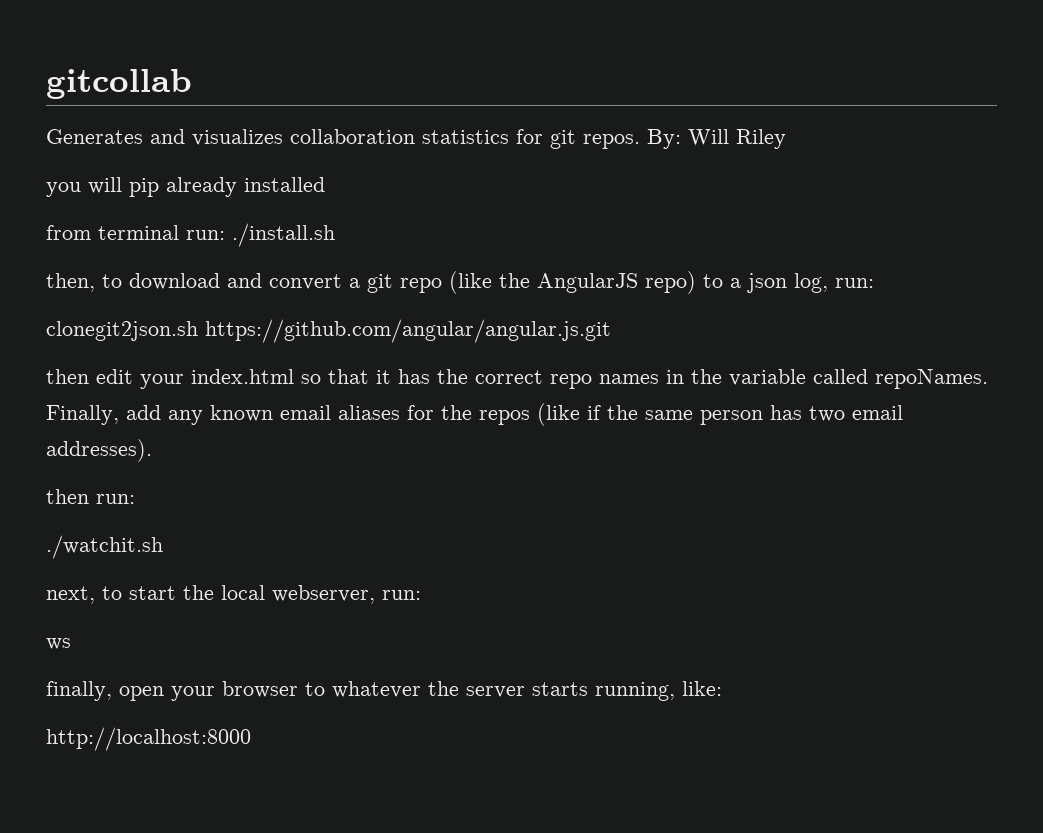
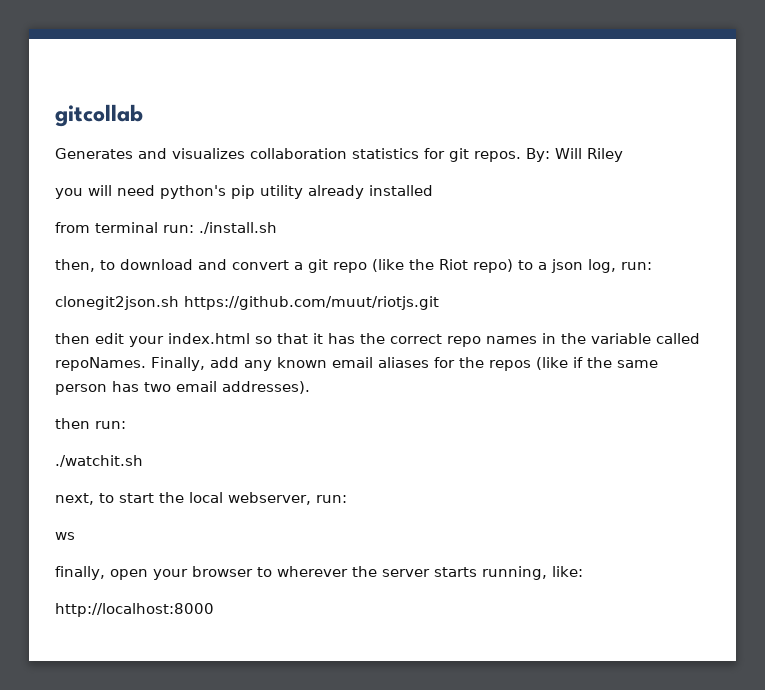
- you will pip already installed
+ you will need python's pip utility already installed
- then, to download and convert a git repo (like the AngularJS repo) to a json log, run:
+ then, to download and convert a git repo (like the Riot repo) to a json log, run:
- clonegit2json.sh https://github.com/angular/angular.js.git
+ clonegit2json.sh https://github.com/muut/riotjs.git
- finally, open your browser to whatever the server starts running, like:
+ finally, open your browser to wherever the server starts running, like:

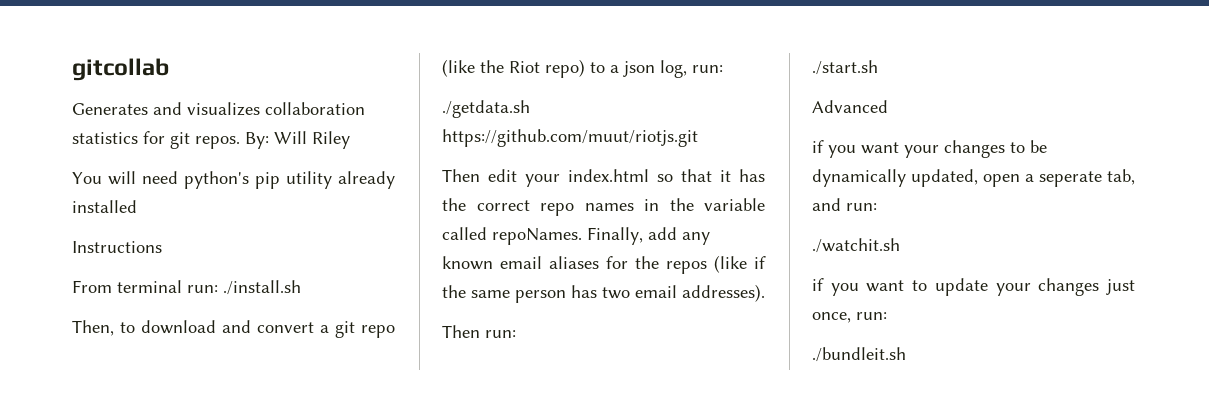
- you will need python's pip utility already installed
+ You will need python's pip utility already installed
- from terminal run: ./install.sh
+ Instructions
+ From terminal run: ./install.sh
- then, to download and convert a git repo (like the Riot repo) to a json log, run:
+ Then, to download and convert a git repo (like the Riot repo) to a json log, run:
- clonegit2json.sh https://github.com/muut/riotjs.git
+ ./getdata.sh https://github.com/muut/riotjs.git
- then edit your index.html so that it has the correct repo names in the variable called repoNames.
+ Then edit your index.html so that it has the correct repo names in the variable called repoNames.
- then run:
+ Then run:
+ ./start.sh
+ Advanced
+ if you want your changes to be dynamically updated, open a seperate tab, and run:
  ./watchit.sh
- next, to start the local webserver, run:
- ws
- finally, open your browser to wherever the server starts running, like:
- http://localhost:8000
+ if you want to update your changes just once, run:
+ ./bundleit.sh

